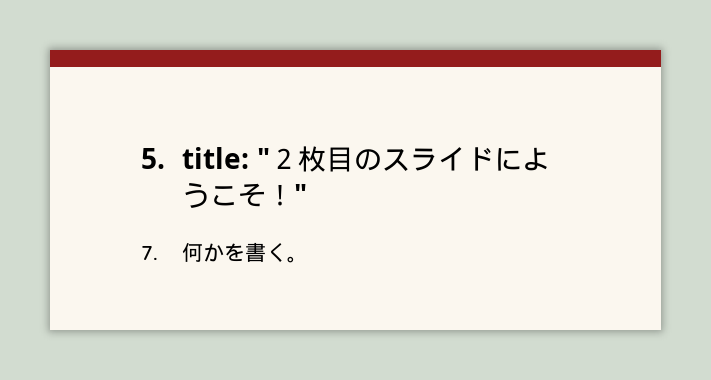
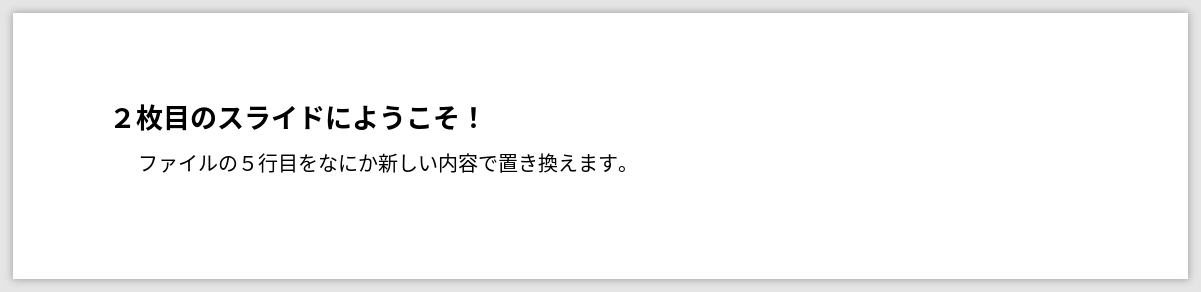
- 5. title: "２枚目のスライドにようこそ！"
- 7.何かを書く。
+ ２枚目のスライドにようこそ！
+ ファイルの５行目をなにか新しい内容で置き換えます。

